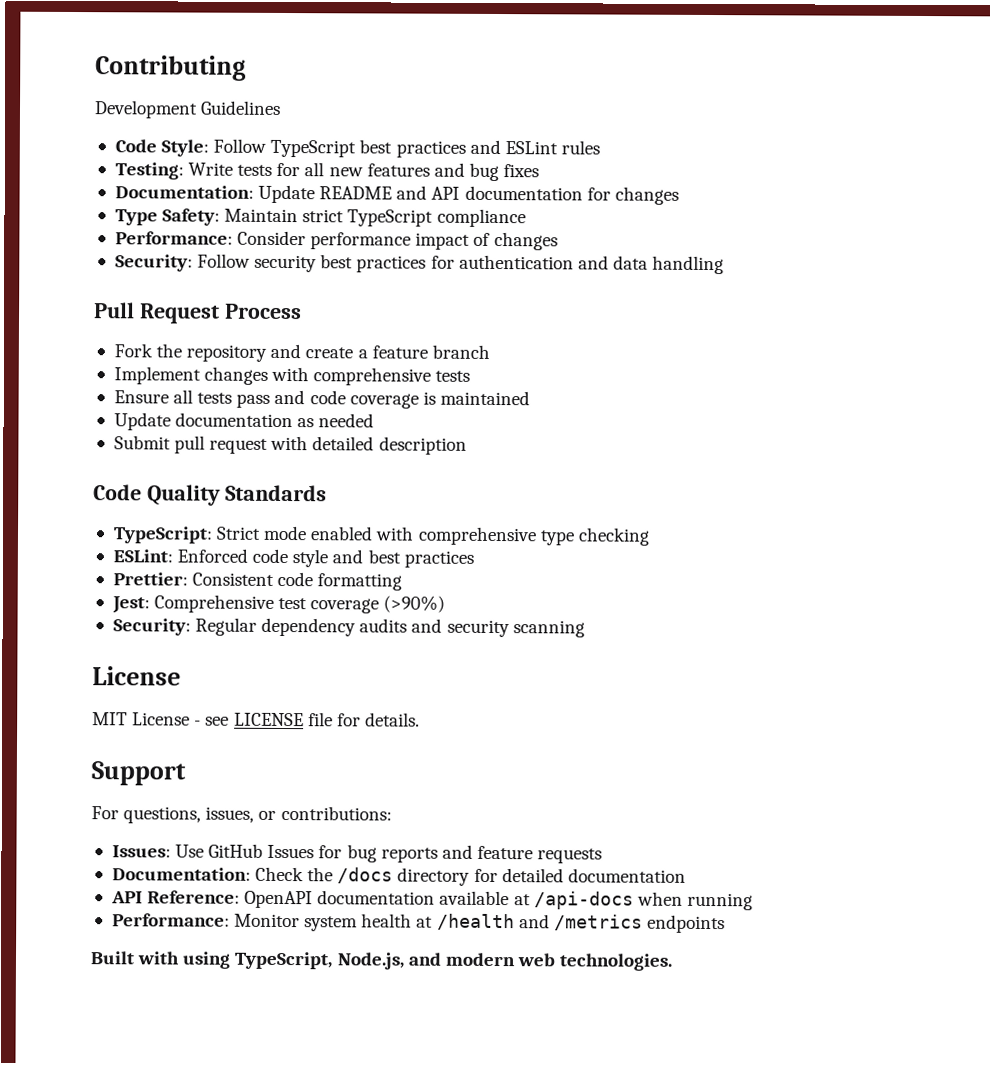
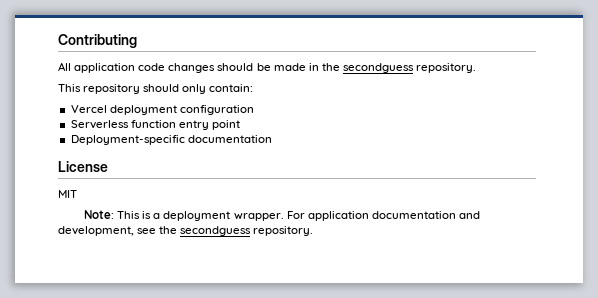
- Development Guidelines
- Code Style: Follow TypeScript best practices and ESLint rules
- Testing: Write tests for all new features and bug fixes
- Documentation: Update README and API documentation for changes
- Type Safety: Maintain strict TypeScript compliance
- Performance: Consider performance impact of changes
- Security: Follow security best practices for authentication and data handling
- Pull Request Process
- Fork the repository and create a feature branch
- Implement changes with comprehensive tests
- Ensure all tests pass and code coverage is maintained
- Update documentation as needed
- Submit pull request with detailed description
- Code Quality Standards
- TypeScript: Strict mode enabled with comprehensive type checking
- ESLint: Enforced code style and best practices
- Prettier: Consistent code formatting
- Jest: Comprehensive test coverage (>90%)
- Security: Regular dependency audits and security scanning
+ All application code changes should be made in the secondguess repository.
+ This repository should only contain:
+ Vercel deployment configuration
+ Serverless function entry point
+ Deployment-specific documentation
  License
- MIT License - see LICENSE file for details.
- Support
- For questions, issues, or contributions:
- Issues: Use GitHub Issues for bug reports and feature requests
- Documentation: Check the /docs directory for detailed documentation
- API Reference: OpenAPI documentation available at /api-docs when running
- Performance: Monitor system health at /health and /metrics endpoints
- Built with using TypeScript, Node.js, and modern web technologies.
+ MIT
+ Note: This is a deployment wrapper. For application documentation and development, see the secondguess repository.

